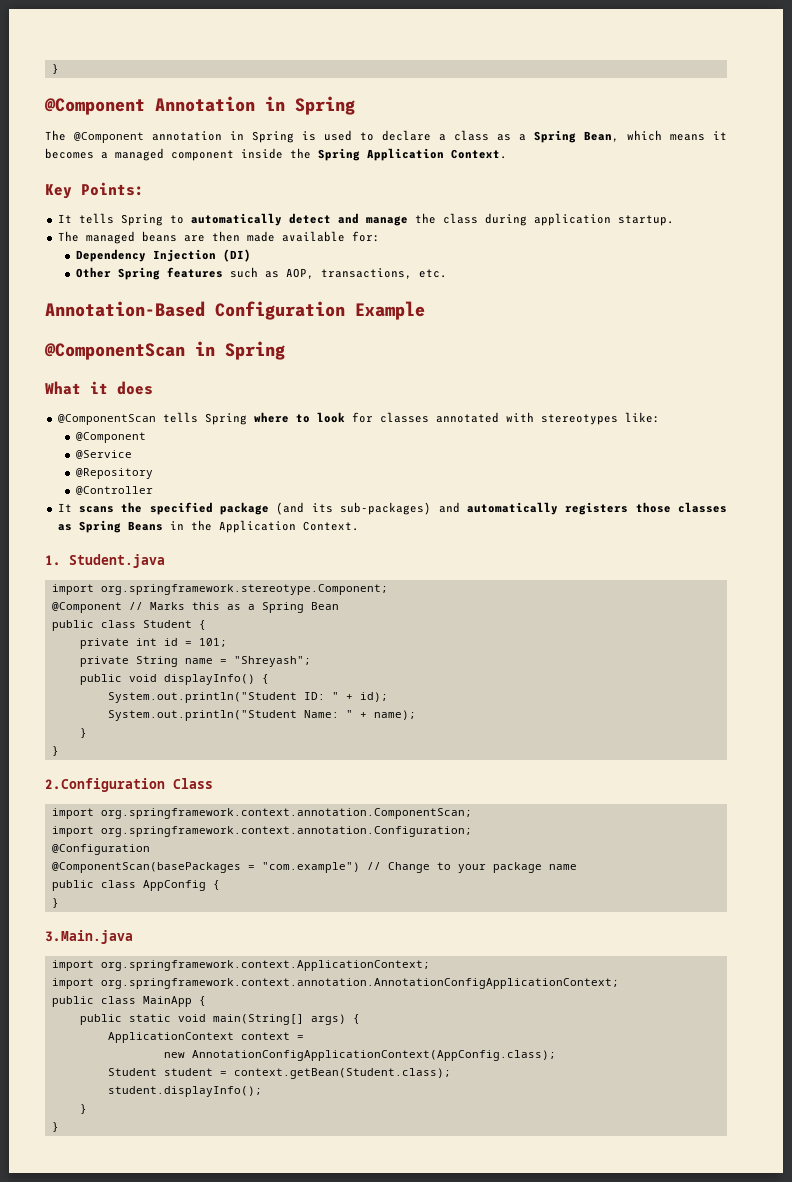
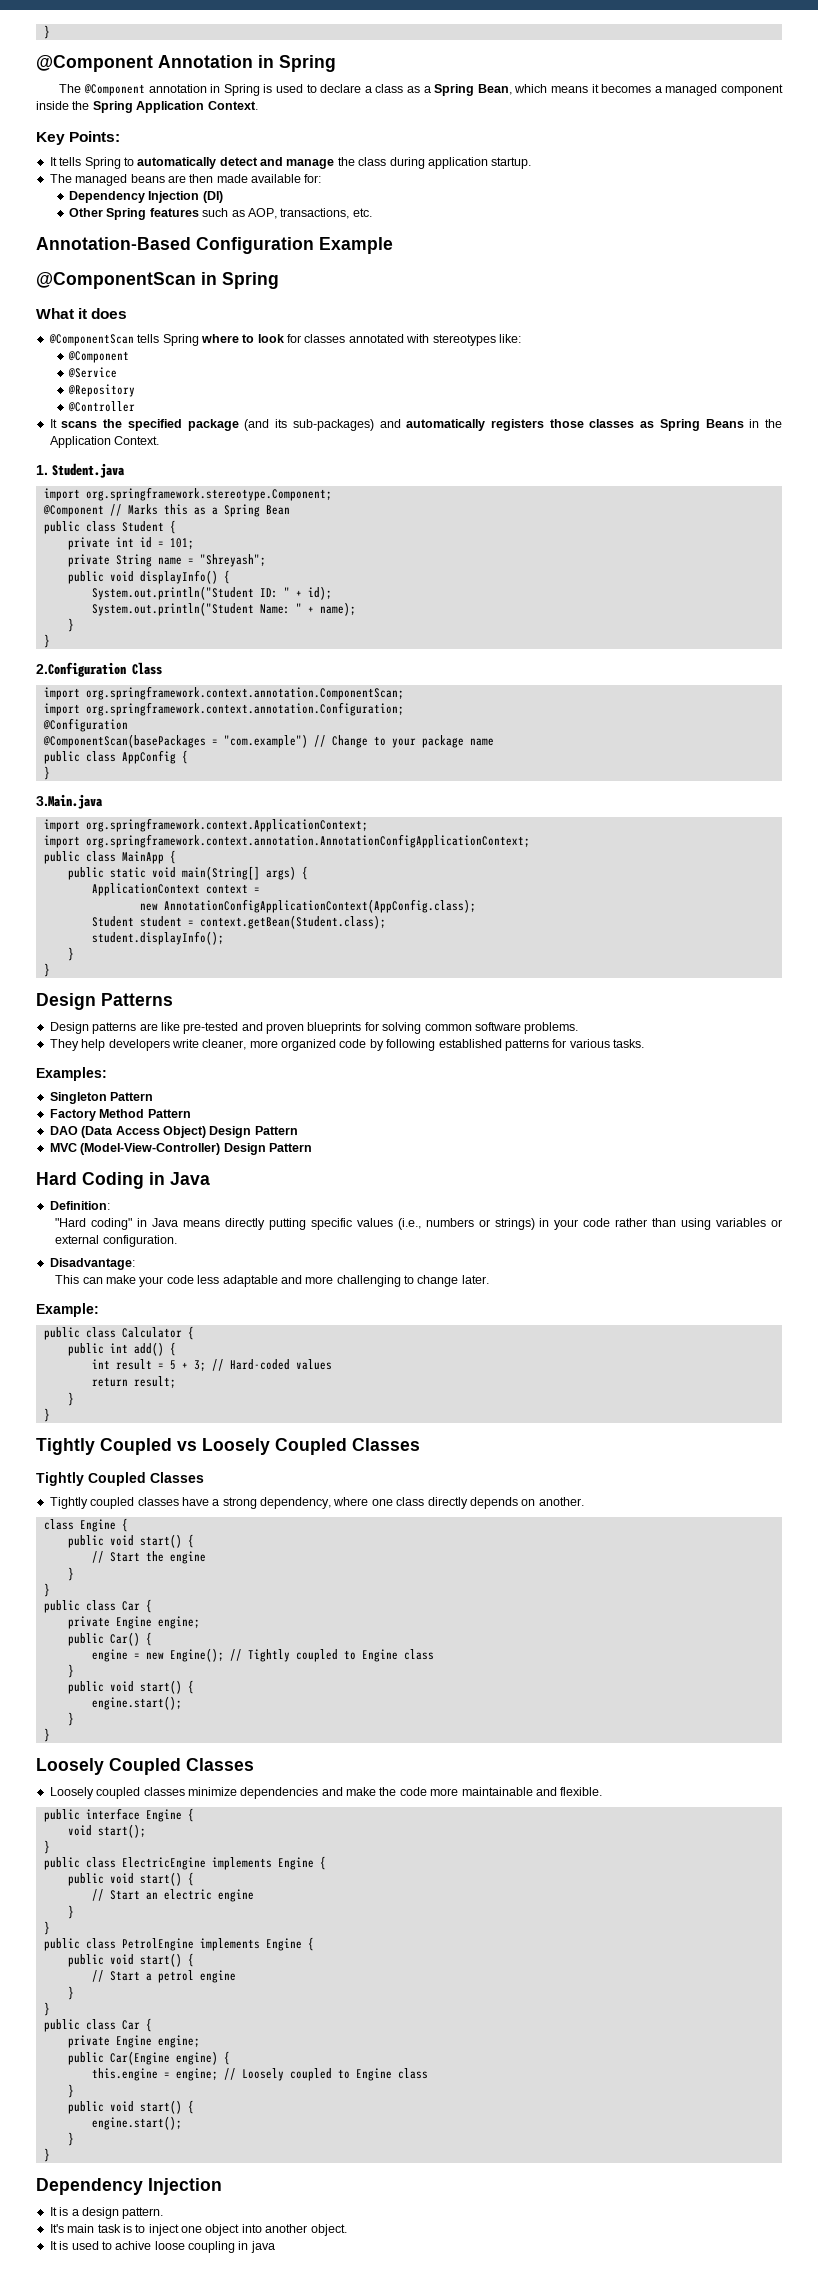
+ Design Patterns
+ Design patterns are like pre-tested and proven blueprints for solving common software problems.
+ They help developers write cleaner, more organized code by following established patterns for various tasks.
+ Examples:
+ Singleton Pattern
+ Factory Method Pattern
+ DAO (Data Access Object) Design Pattern
+ MVC (Model-View-Controller) Design Pattern
+ Hard Coding in Java
+ Definition:
+ "Hard coding" in Java means directly putting specific values (i.e., numbers or strings) in your code rather than using variables or external configuration.
+ Disadvantage:
+ This can make your code less adaptable and more challenging to change later.
+ Example:
+ public class Calculator {
+ public int add() {
+ int result = 5 + 3; // Hard-coded values
+ return result;
+ }
+ }
+ Tightly Coupled vs Loosely Coupled Classes
+ Tightly Coupled Classes
+ Tightly coupled classes have a strong dependency, where one class directly depends on another.
+ class Engine {
+ public void start() {
+ // Start the engine
+ }
+ }
+ public class Car {
+ private Engine engine;
+ public Car() {
+ engine = new Engine(); // Tightly coupled to Engine class
+ }
+ public void start() {
+ engine.start();
+ }
+ }
+ Loosely Coupled Classes
+ Loosely coupled classes minimize dependencies and make the code more maintainable and flexible.
+ public interface Engine {
+ void start();
+ }
+ public class ElectricEngine implements Engine {
+ public void start() {
+ // Start an electric engine
+ }
+ }
+ public class PetrolEngine implements Engine {
+ public void start() {
+ // Start a petrol engine
+ }
+ }
+ public class Car {
+ private Engine engine;
+ public Car(Engine engine) {
+ this.engine = engine; // Loosely coupled to Engine class
+ }
+ public void start() {
+ engine.start();
+ }
+ }
+ Dependency Injection
+ It is a design pattern.
+ It's main task is to inject one object into another object.
+ It is used to achive loose coupling in java

